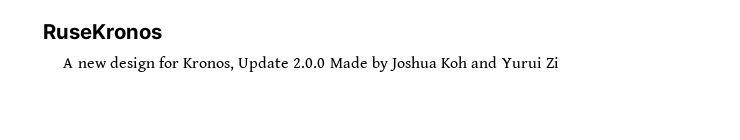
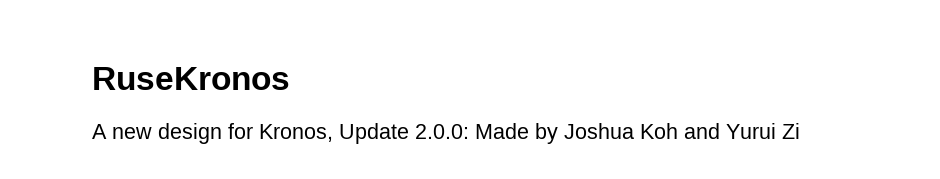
- A new design for Kronos, Update 2.0.0 Made by Joshua Koh and Yurui Zi
+ A new design for Kronos, Update 2.0.0: Made by Joshua Koh and Yurui Zi

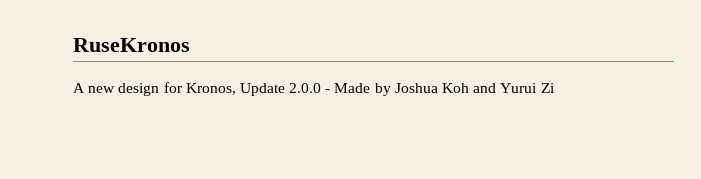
- A new design for Kronos, Update 2.0.0: Made by Joshua Koh and Yurui Zi
+ A new design for Kronos, Update 2.0.0 - Made by Joshua Koh and Yurui Zi

